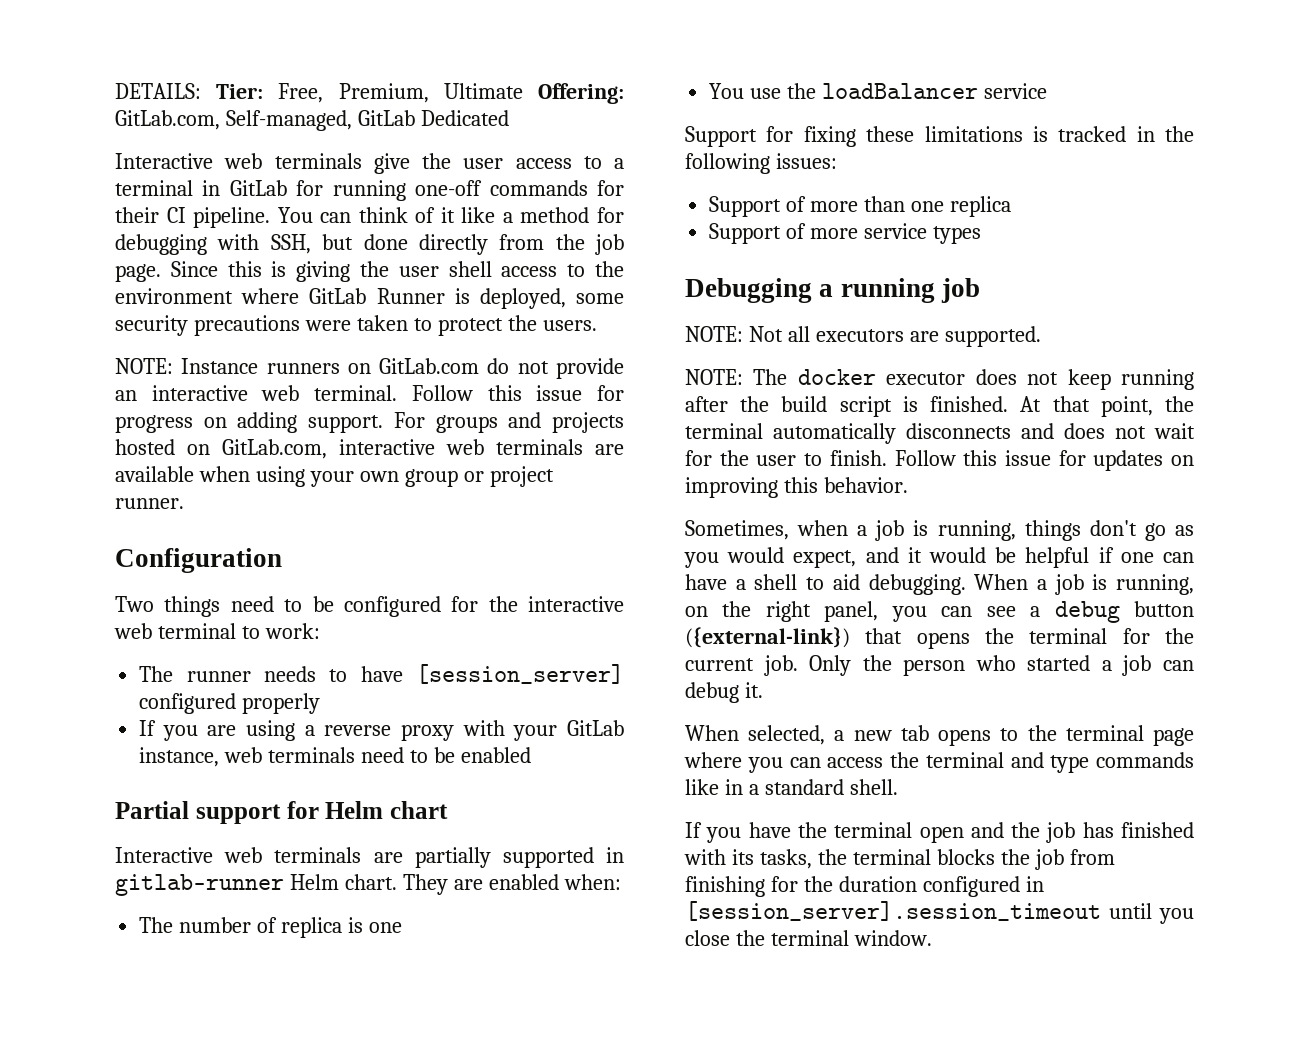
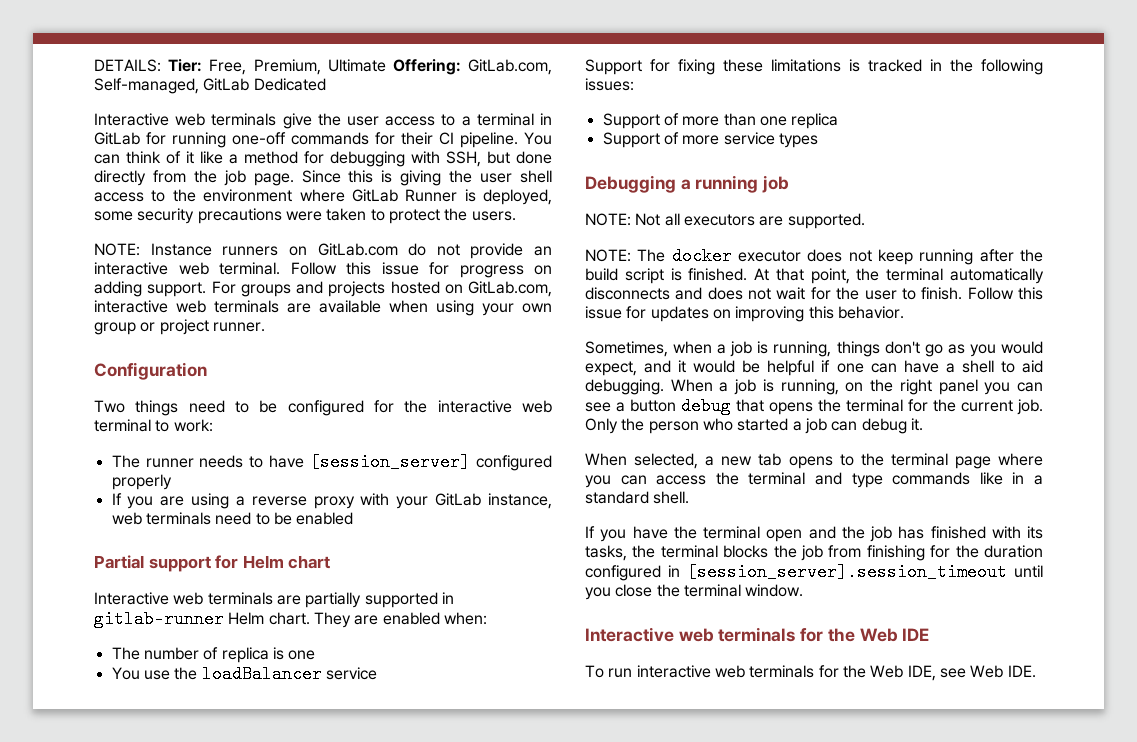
- When a job is running, on the right panel, you can see a debug button ({external-link}) that opens the terminal for the current job.
+ When a job is running, on the right panel you can see a button debug that opens the terminal for the current job.
+ Interactive web terminals for the Web IDE
+ To run interactive web terminals for the Web IDE, see Web IDE.

